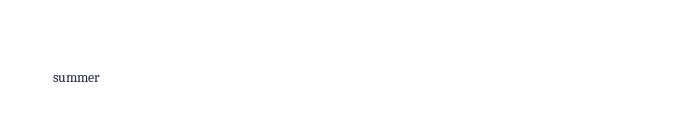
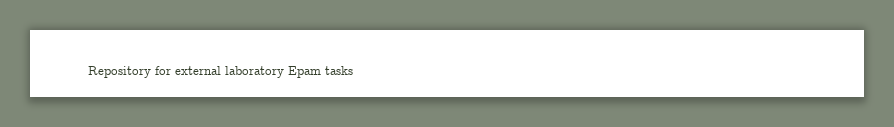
- summer
+ Repository for external laboratory Epam tasks

